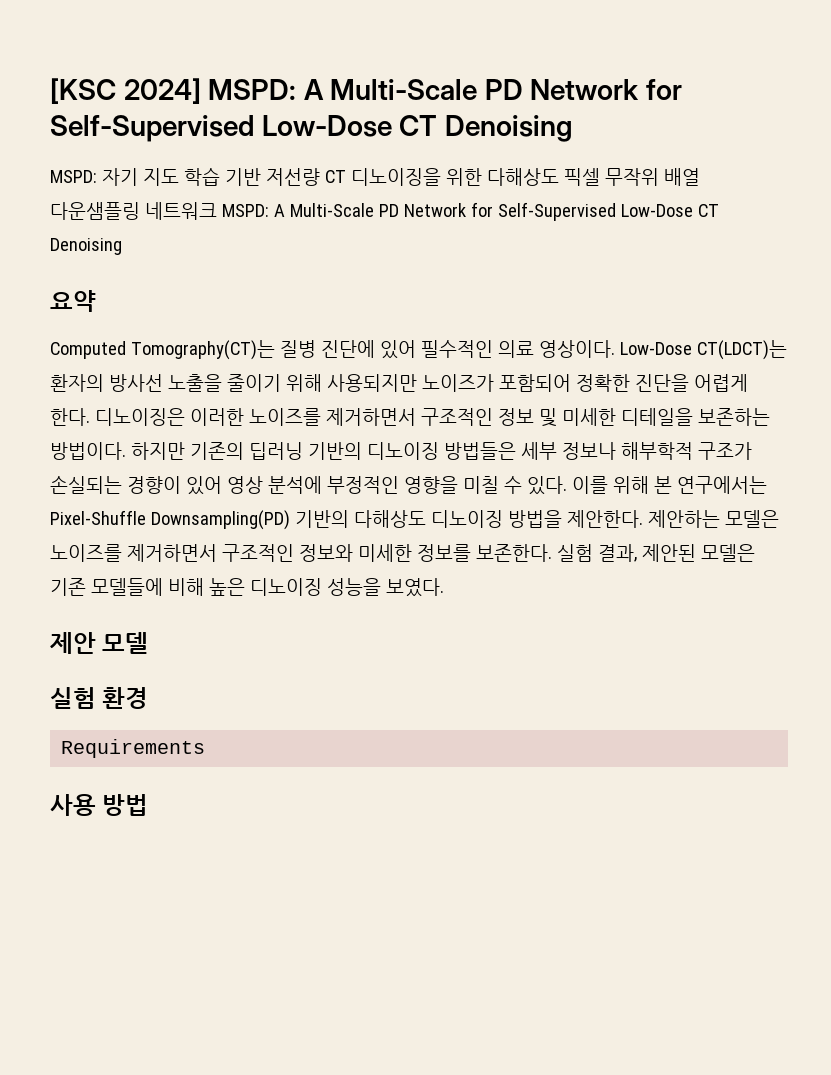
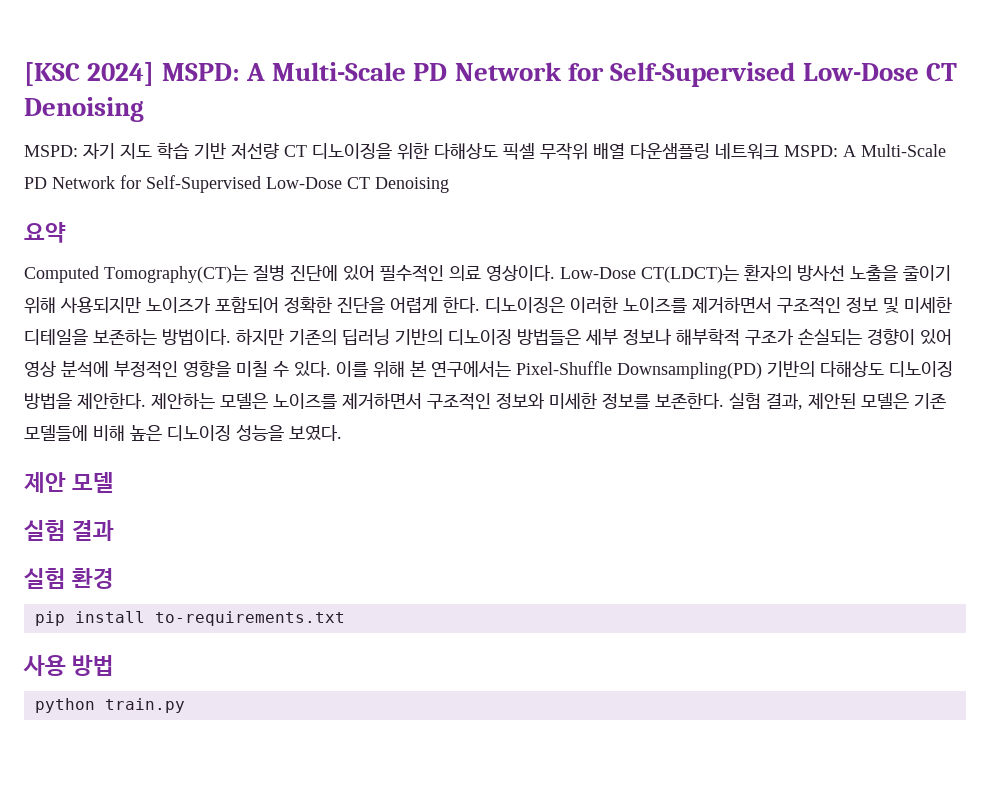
+ 실험 결과
- Requirements
+ pip install to-requirements.txt
+ python train.py

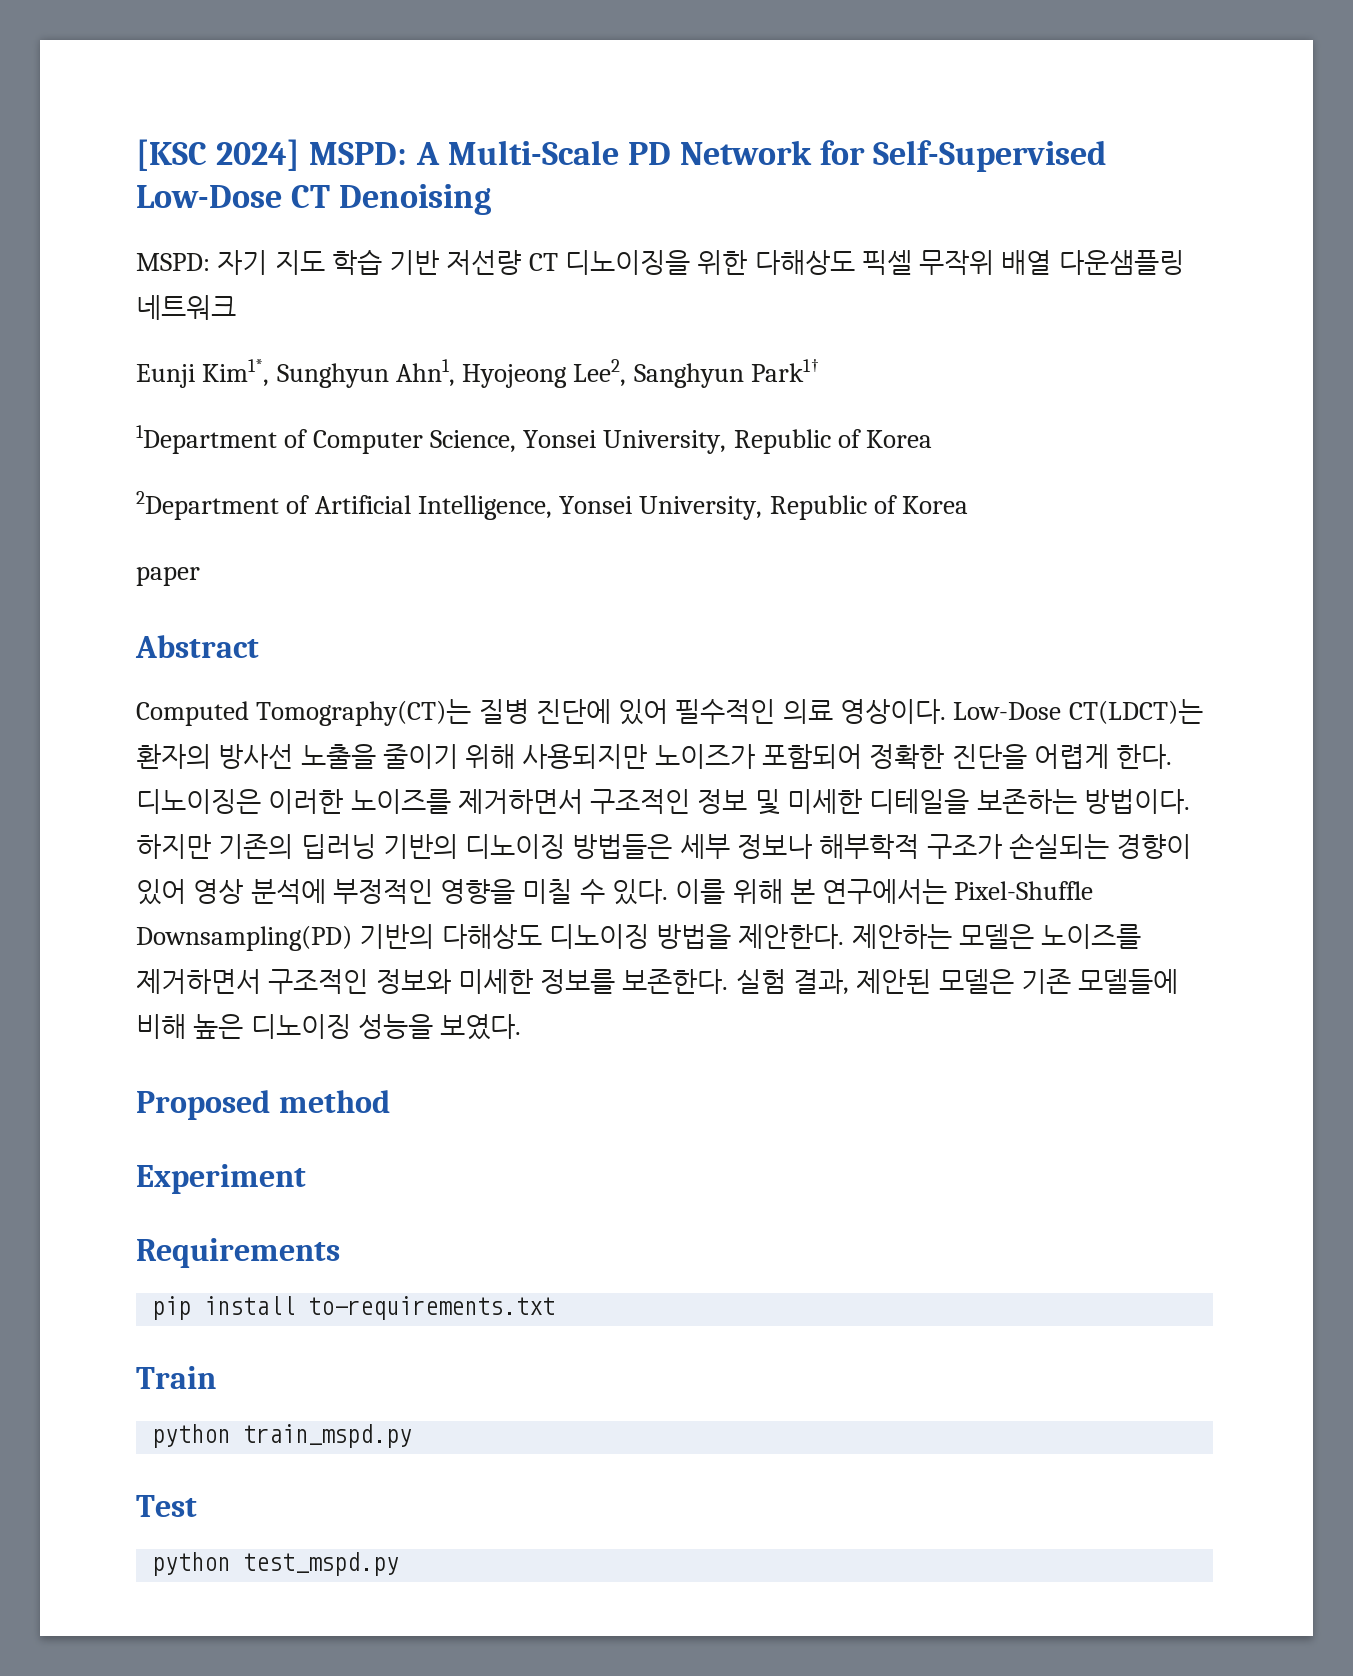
- MSPD: 자기 지도 학습 기반 저선량 CT 디노이징을 위한 다해상도 픽셀 무작위 배열 다운샘플링 네트워크 MSPD: A Multi-Scale PD Network for Self-Supervised Low-Dose CT Denoising
- 요약
+ MSPD: 자기 지도 학습 기반 저선량 CT 디노이징을 위한 다해상도 픽셀 무작위 배열 다운샘플링 네트워크
+ Eunji Kim1*, Sunghyun Ahn1, Hyojeong Lee2, Sanghyun Park1†
+ 1Department of Computer Science, Yonsei University, Republic of Korea
+ 2Department of Artificial Intelligence, Yonsei University, Republic of Korea
+ paper
+ Abstract
- 제안 모델
- 실험 결과
- 실험 환경
+ Proposed method
+ Experiment
+ Requirements
- 사용 방법
- python train.py
+ Train
+ python train_mspd.py
+ Test
+ python test_mspd.py

